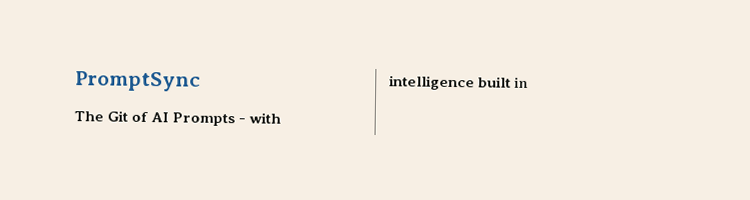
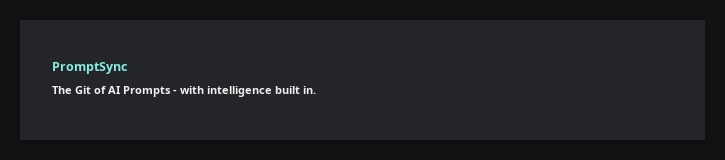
- The Git of AI Prompts - with intelligence built in
+ The Git of AI Prompts - with intelligence built in.

